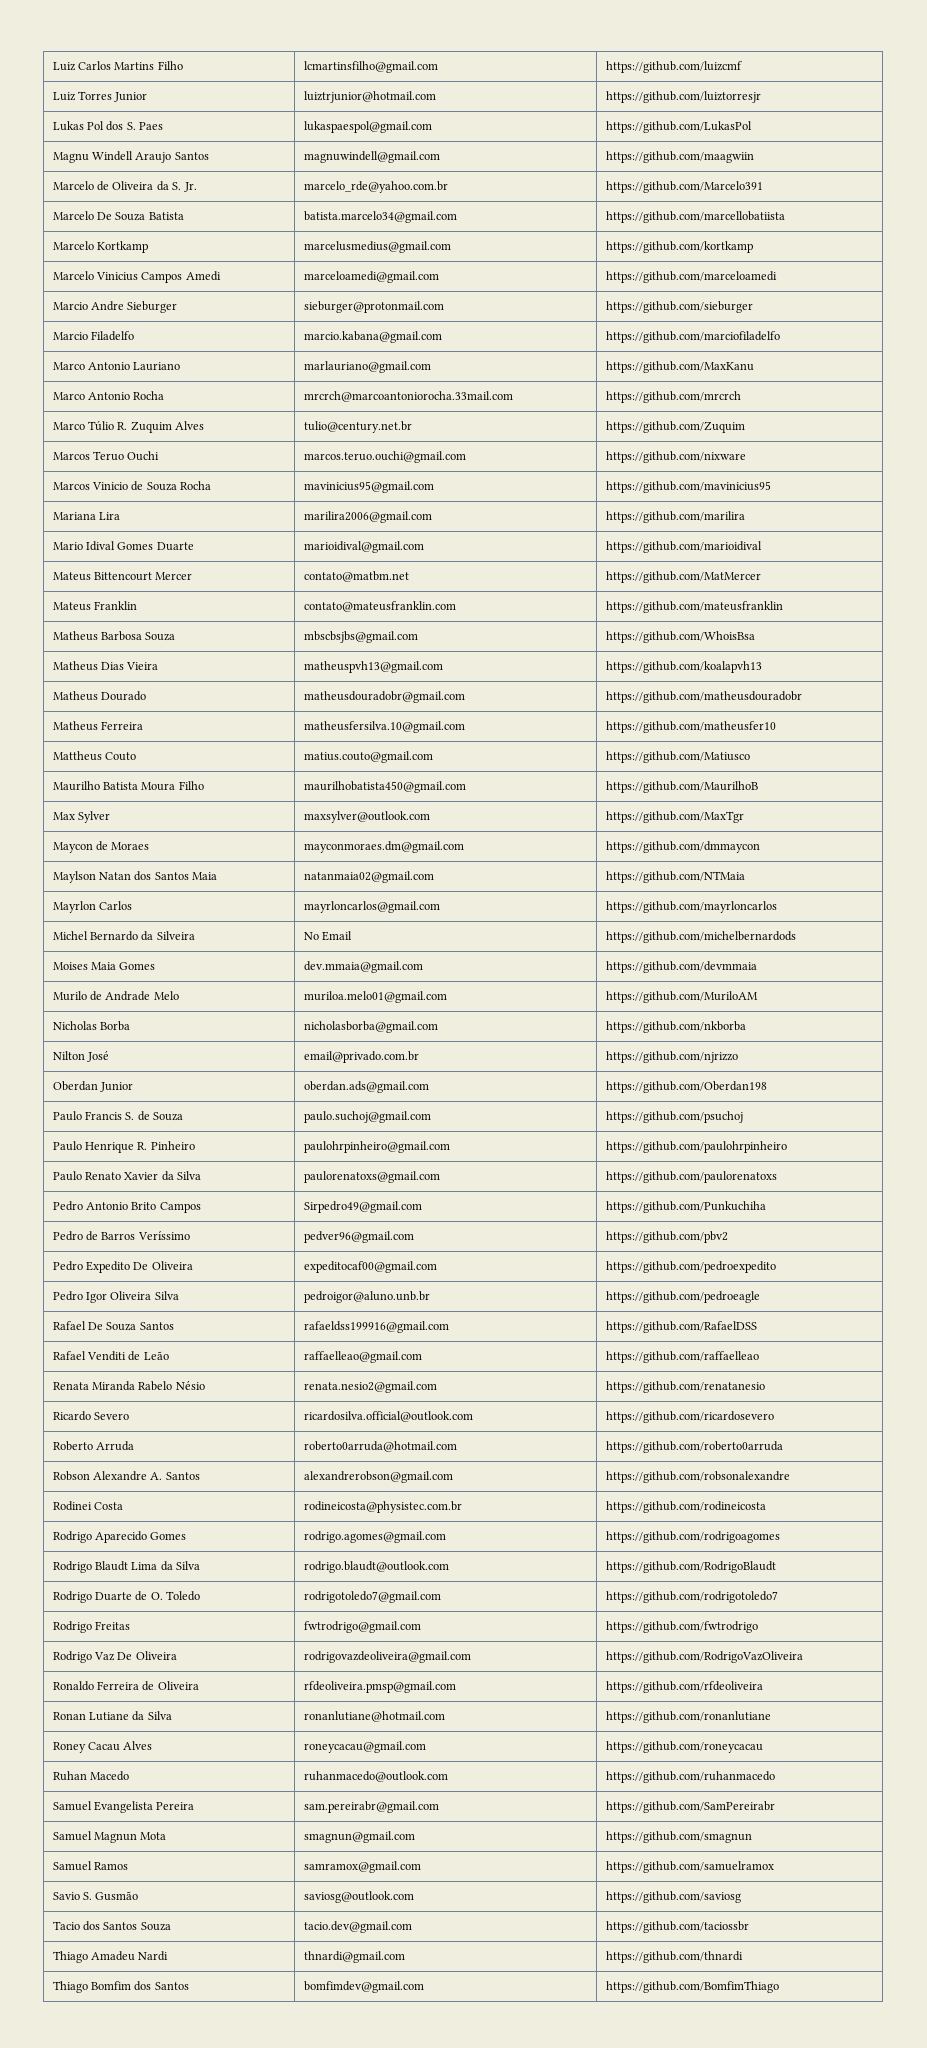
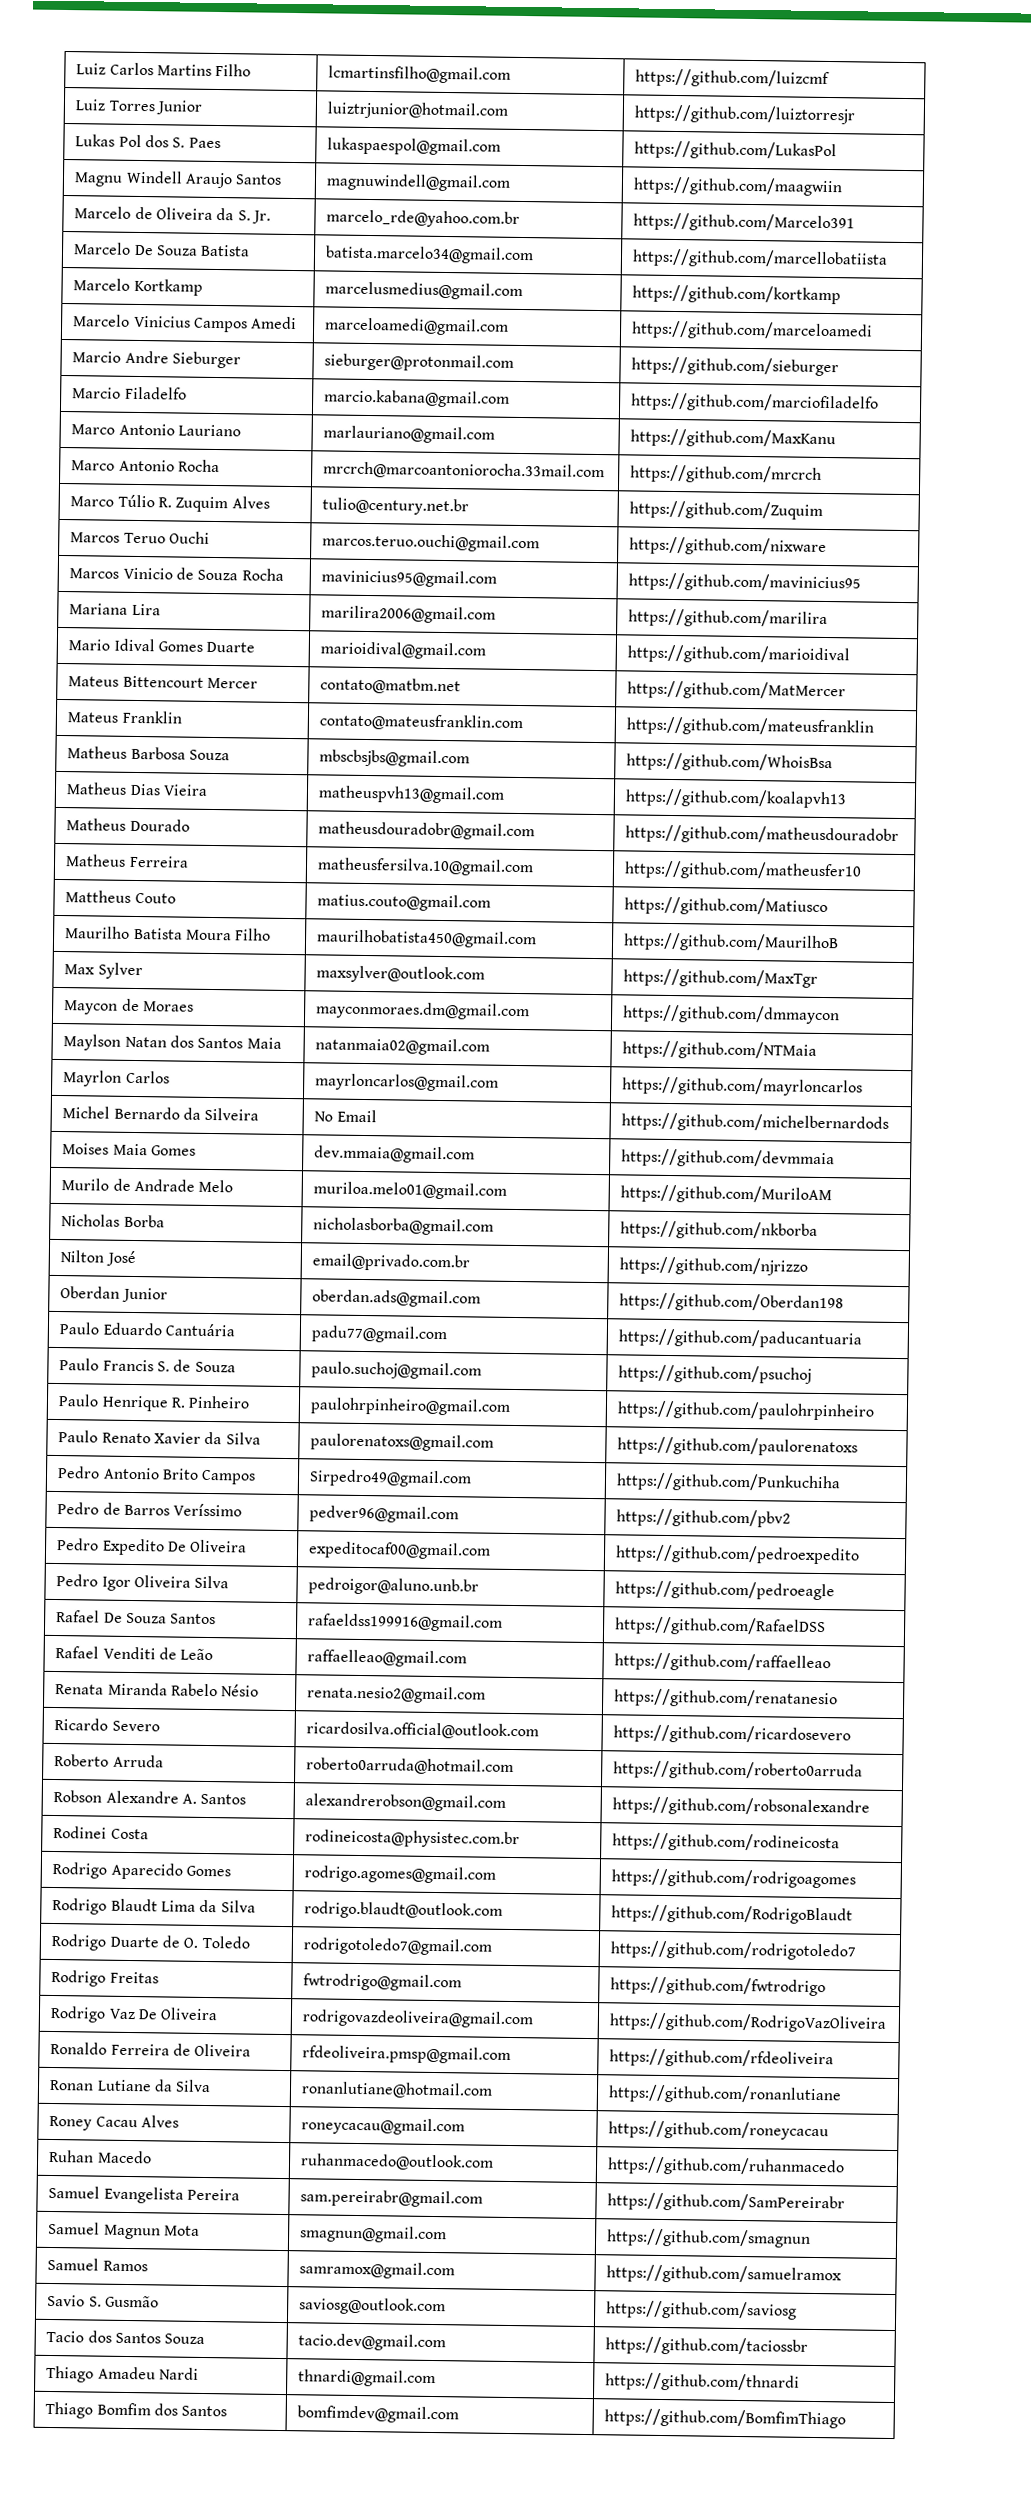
+ Paulo Eduardo Cantuária | padu77@gmail.com | https://github.com/paducantuaria

